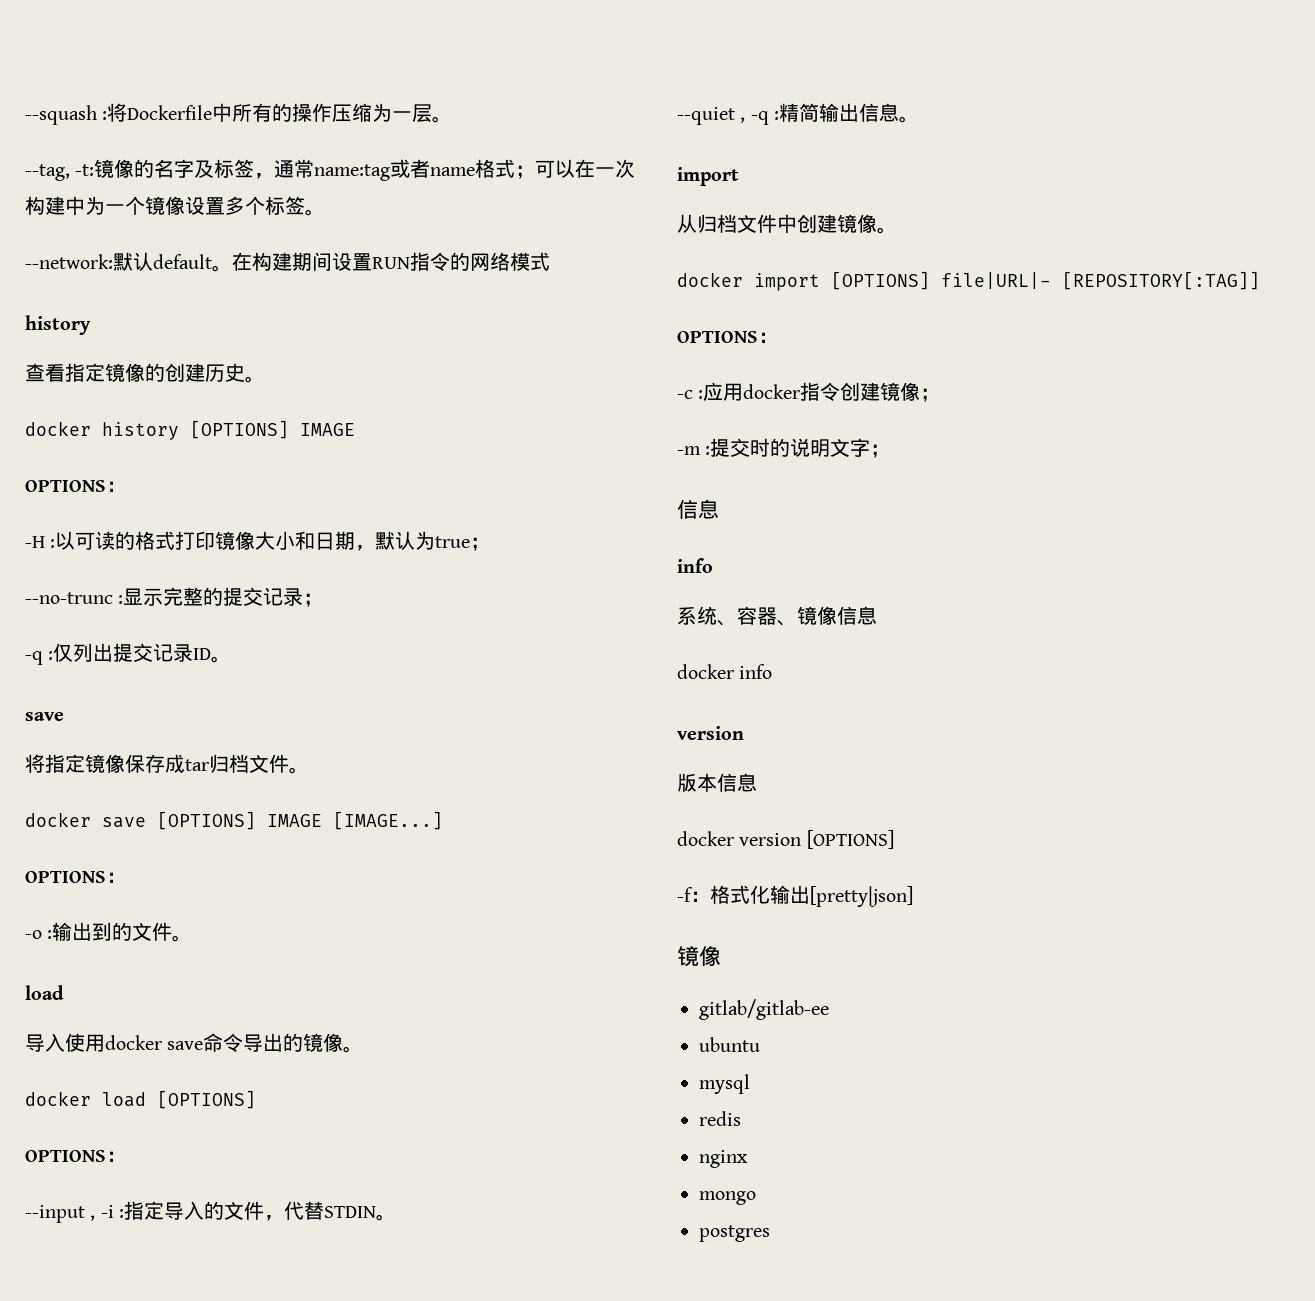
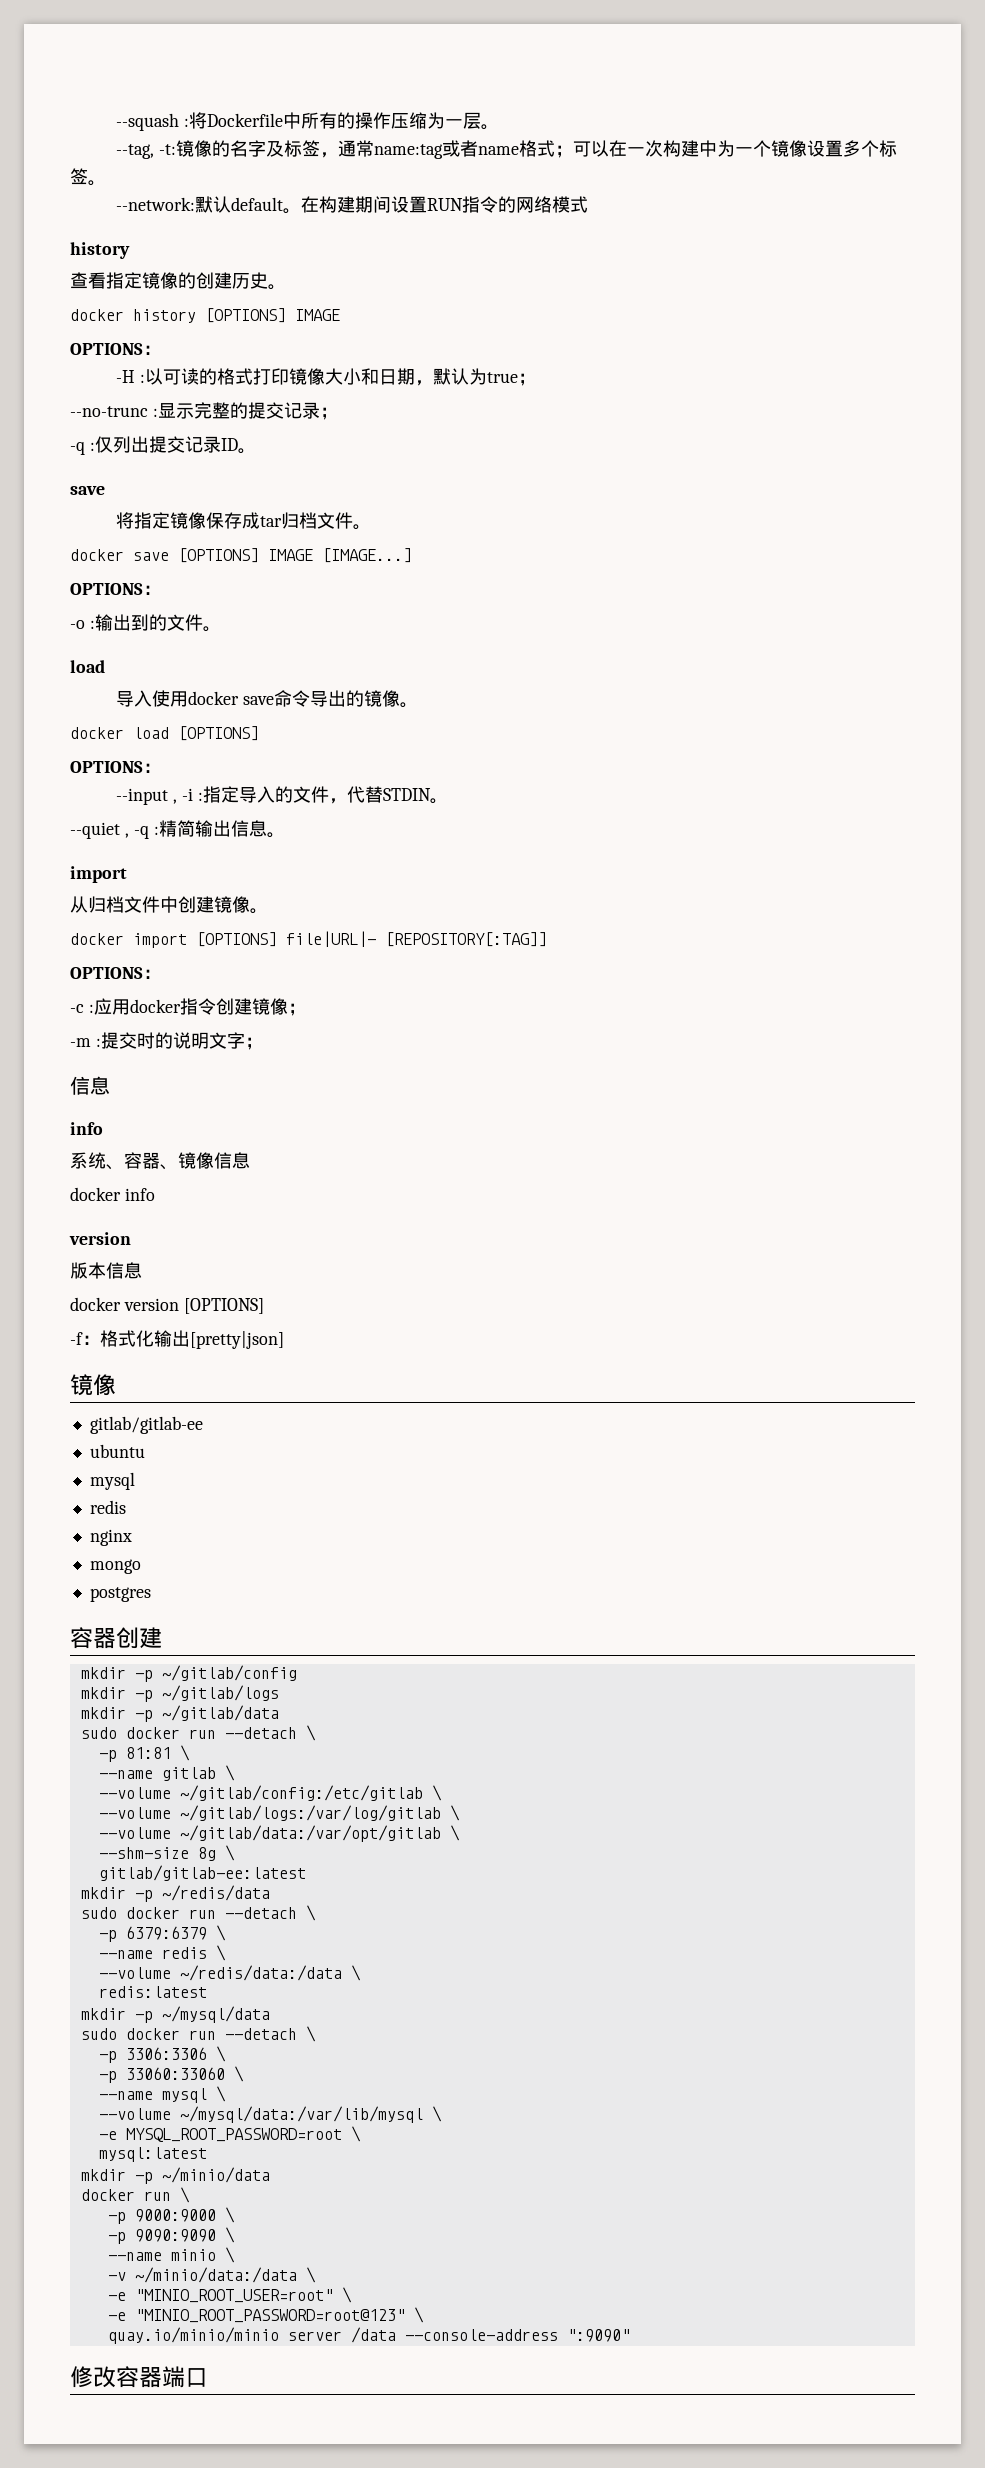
+ 容器创建
+ mkdir -p ~/gitlab/config
+ mkdir -p ~/gitlab/logs
+ mkdir -p ~/gitlab/data
+ sudo docker run --detach \
+ -p 81:81 \
+ --name gitlab \
+ --volume ~/gitlab/config:/etc/gitlab \
+ --volume ~/gitlab/logs:/var/log/gitlab \
+ --volume ~/gitlab/data:/var/opt/gitlab \
+ --shm-size 8g \
+ gitlab/gitlab-ee:latest
+ mkdir -p ~/redis/data
+ sudo docker run --detach \
+ -p 6379:6379 \
+ --name redis \
+ --volume ~/redis/data:/data \
+ redis:latest
+ mkdir -p ~/mysql/data
+ sudo docker run --detach \
+ -p 3306:3306 \
+ -p 33060:33060 \
+ --name mysql \
+ --volume ~/mysql/data:/var/lib/mysql \
+ -e MYSQL_ROOT_PASSWORD=root \
+ mysql:latest
+ mkdir -p ~/minio/data
+ docker run \
+ -p 9000:9000 \
+ -p 9090:9090 \
+ --name minio \
+ -v ~/minio/data:/data \
+ -e "MINIO_ROOT_USER=root" \
+ -e "MINIO_ROOT_PASSWORD=root@123" \
+ quay.io/minio/minio server /data --console-address ":9090"
+ 修改容器端口

